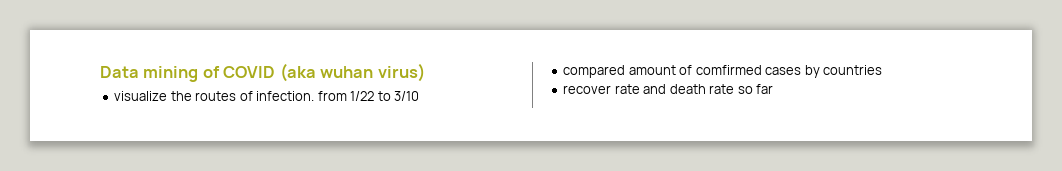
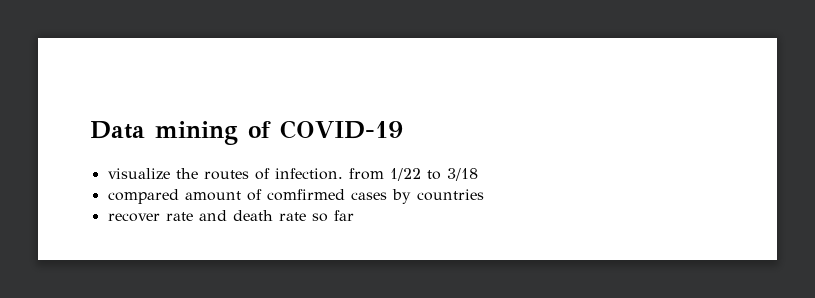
- Data mining of COVID (aka wuhan virus)
+ Data mining of COVID-19
- visualize the routes of infection. from 1/22 to 3/10
+ visualize the routes of infection. from 1/22 to 3/18

